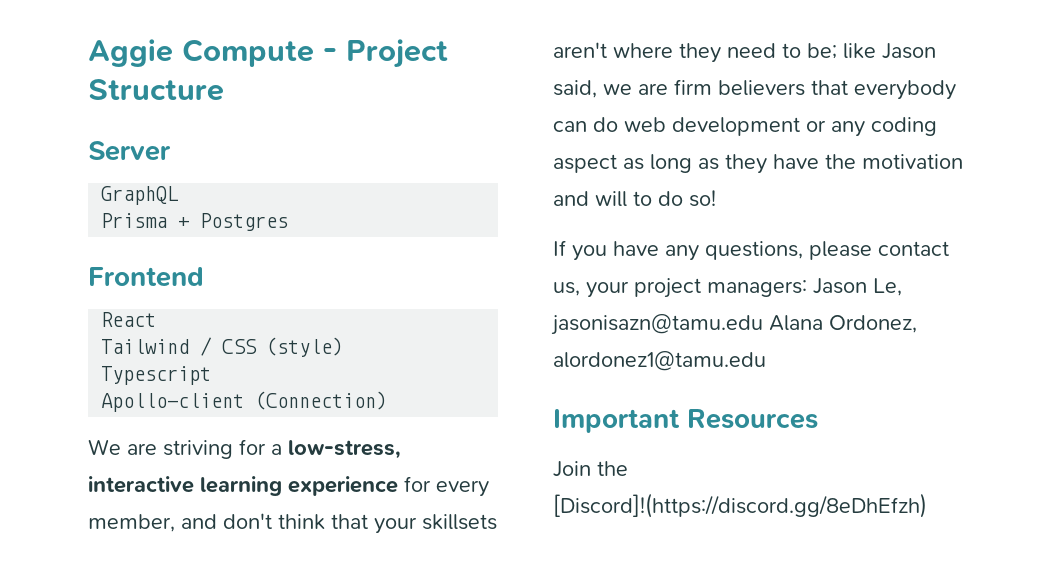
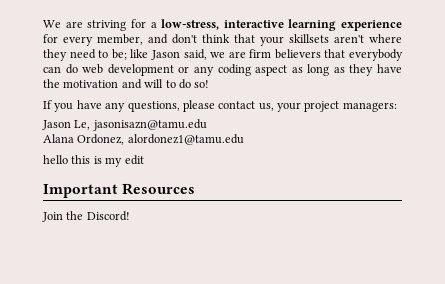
- Aggie Compute - Project Structure
- Server
- GraphQL
- Prisma + Postgres
- Frontend
- React
- Tailwind / CSS (style)
- Typescript
- Apollo-client (Connection)
- If you have any questions, please contact us, your project managers: Jason Le, jasonisazn@tamu.edu Alana Ordonez, alordonez1@tamu.edu
+ If you have any questions, please contact us, your project managers:
+ Jason Le, jasonisazn@tamu.edu
+ Alana Ordonez, alordonez1@tamu.edu
+ hello this is my edit
- Join the [Discord]!(https://discord.gg/8eDhEfzh)
+ Join the Discord!

